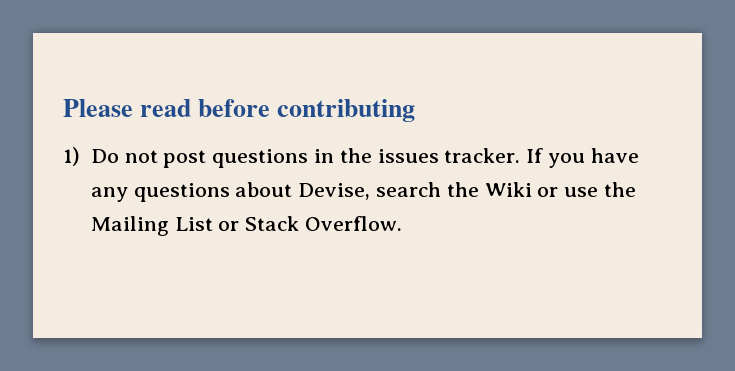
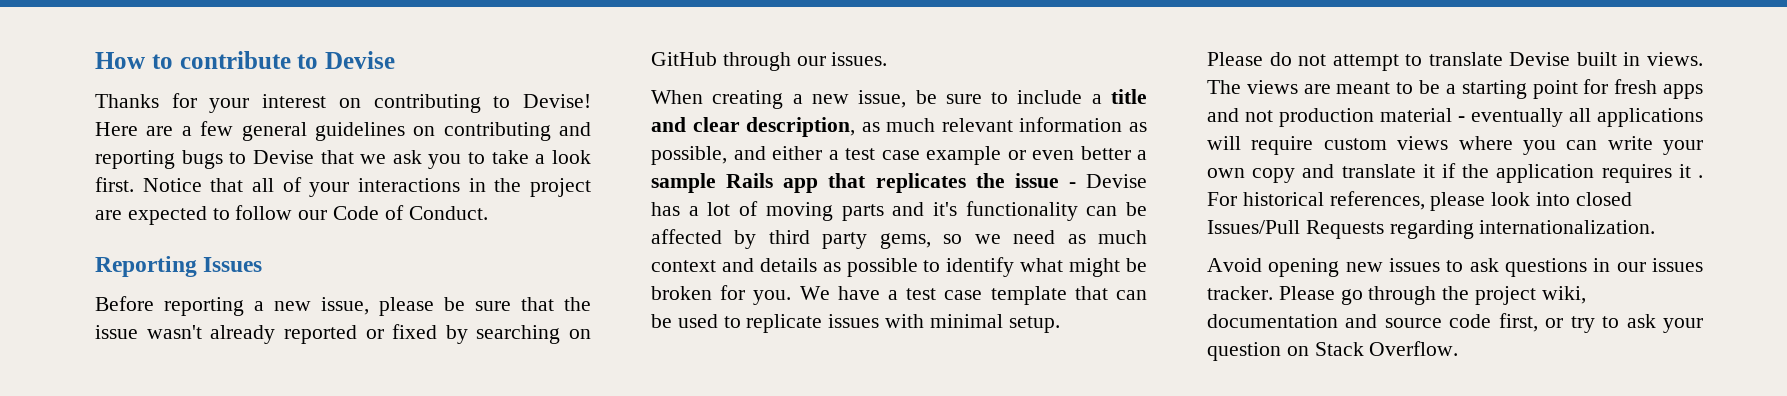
- Please read before contributing
- 1) Do not post questions in the issues tracker.
+ How to contribute to Devise
+ Thanks for your interest on contributing to Devise! Here are a few general guidelines on contributing and reporting bugs to Devise that we ask you to take a look first. Notice that all of your interactions in the project are expected to follow our Code of Conduct.
+ Reporting Issues
+ Before reporting a new issue, please be sure that the issue wasn't already reported or fixed by searching on GitHub through our issues.
+ When creating a new issue, be sure to include a title and clear description, as much relevant information as possible, and either a test case example or even better a sample Rails app that replicates the issue - Devise has a lot of moving parts and it's functionality can be affected by third party gems, so we need as much context and details as possible to identify what might be broken for you. We have a test case template that can be used to replicate issues with minimal setup.
+ Please do not attempt to translate Devise built in views. The views are meant to be a starting point for fresh apps and not production material - eventually all applications will require custom views where you can write your own copy and translate it if the application requires it . For historical references, please look into closed Issues/Pull Requests regarding internationalization.
+ Avoid opening new issues to ask questions in our issues tracker.
- If you have any questions about Devise, search the Wiki or use the Mailing List or Stack Overflow.
+ Please go through the project wiki, documentation and source code first, or try to ask your question on Stack Overflow.

